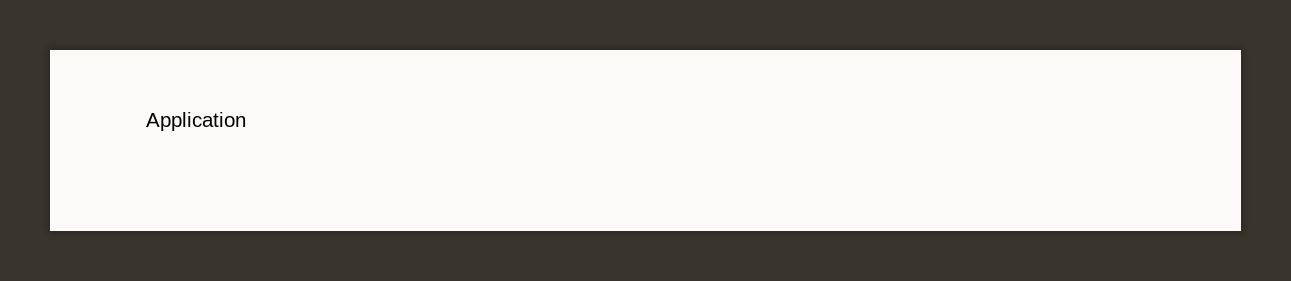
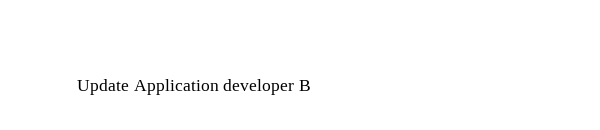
- Application
+ Update Application developer B

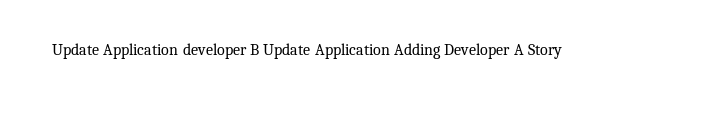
- Update Application developer B
+ Update Application developer B Update Application Adding Developer A Story

